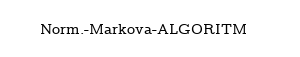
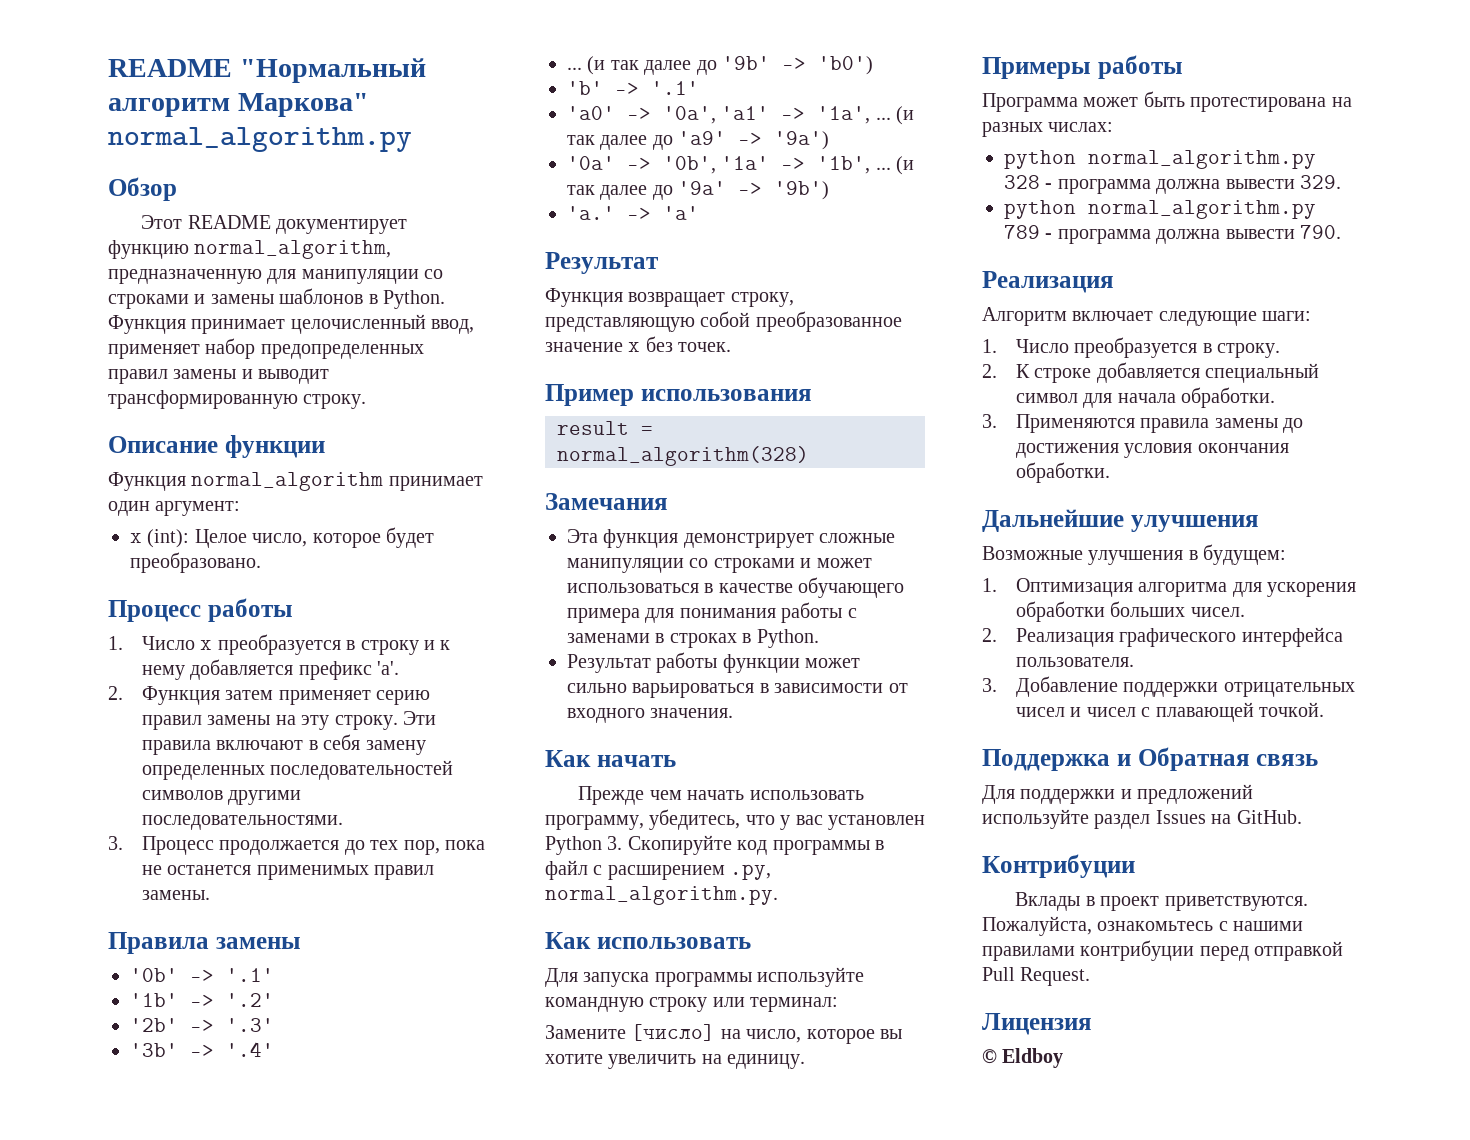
- Norm.-Markova-ALGORITM
+ README "Нормальный алгоритм Маркова" normal_algorithm.py
+ Обзор
+ Этот README документирует функцию normal_algorithm, предназначенную для манипуляции со строками и замены шаблонов в Python. Функция принимает целочисленный ввод, применяет набор предопределенных правил замены и выводит трансформированную строку.
+ Описание функции
+ Функция normal_algorithm принимает один аргумент:
+ x (int): Целое число, которое будет преобразовано.
+ Процесс работы
+ 1. Число x преобразуется в строку и к нему добавляется префикс 'a'.
+ 2. Функция затем применяет серию правил замены на эту строку. Эти правила включают в себя замену определенных последовательностей символов другими последовательностями.
+ 3. Процесс продолжается до тех пор, пока не останется применимых правил замены.
+ Правила замены
+ '0b' -> '.1'
+ '1b' -> '.2'
+ '2b' -> '.3'
+ '3b' -> '.4'
+ ... (и так далее до '9b' -> 'b0')
+ 'b' -> '.1'
+ 'a0' -> '0a', 'a1' -> '1a', ... (и так далее до 'a9' -> '9a')
+ '0a' -> '0b', '1a' -> '1b', ... (и так далее до '9a' -> '9b')
+ 'a.' -> 'a'
+ Результат
+ Функция возвращает строку, представляющую собой преобразованное значение x без точек.
+ Пример использования
+ result = normal_algorithm(328)
+ Замечания
+ Эта функция демонстрирует сложные манипуляции со строками и может использоваться в качестве обучающего примера для понимания работы с заменами в строках в Python.
+ Результат работы функции может сильно варьироваться в зависимости от входного значения.
+ Как начать
+ Прежде чем начать использовать программу, убедитесь, что у вас установлен Python 3. Скопируйте код программы в файл с расширением .py, normal_algorithm.py.
+ Как использовать
+ Для запуска программы используйте командную строку или терминал:
+ Замените [число] на число, которое вы хотите увеличить на единицу.
+ Примеры работы
+ Программа может быть протестирована на разных числах:
+ python normal_algorithm.py 328 - программа должна вывести 329.
+ python normal_algorithm.py 789 - программа должна вывести 790.
+ Реализация
+ Алгоритм включает следующие шаги:
+ 1. Число преобразуется в строку.
+ 2. К строке добавляется специальный символ для начала обработки.
+ 3. Применяются правила замены до достижения условия окончания обработки.
+ Дальнейшие улучшения
+ Возможные улучшения в будущем:
+ 1. Оптимизация алгоритма для ускорения обработки больших чисел.
+ 2. Реализация графического интерфейса пользователя.
+ 3. Добавление поддержки отрицательных чисел и чисел с плавающей точкой.
+ Поддержка и Обратная связь
+ Для поддержки и предложений используйте раздел Issues на GitHub.
+ Контрибуции
+ Вклады в проект приветствуются. Пожалуйста, ознакомьтесь с нашими правилами контрибуции перед отправкой Pull Request.
+ Лицензия
+ © Eldboy

